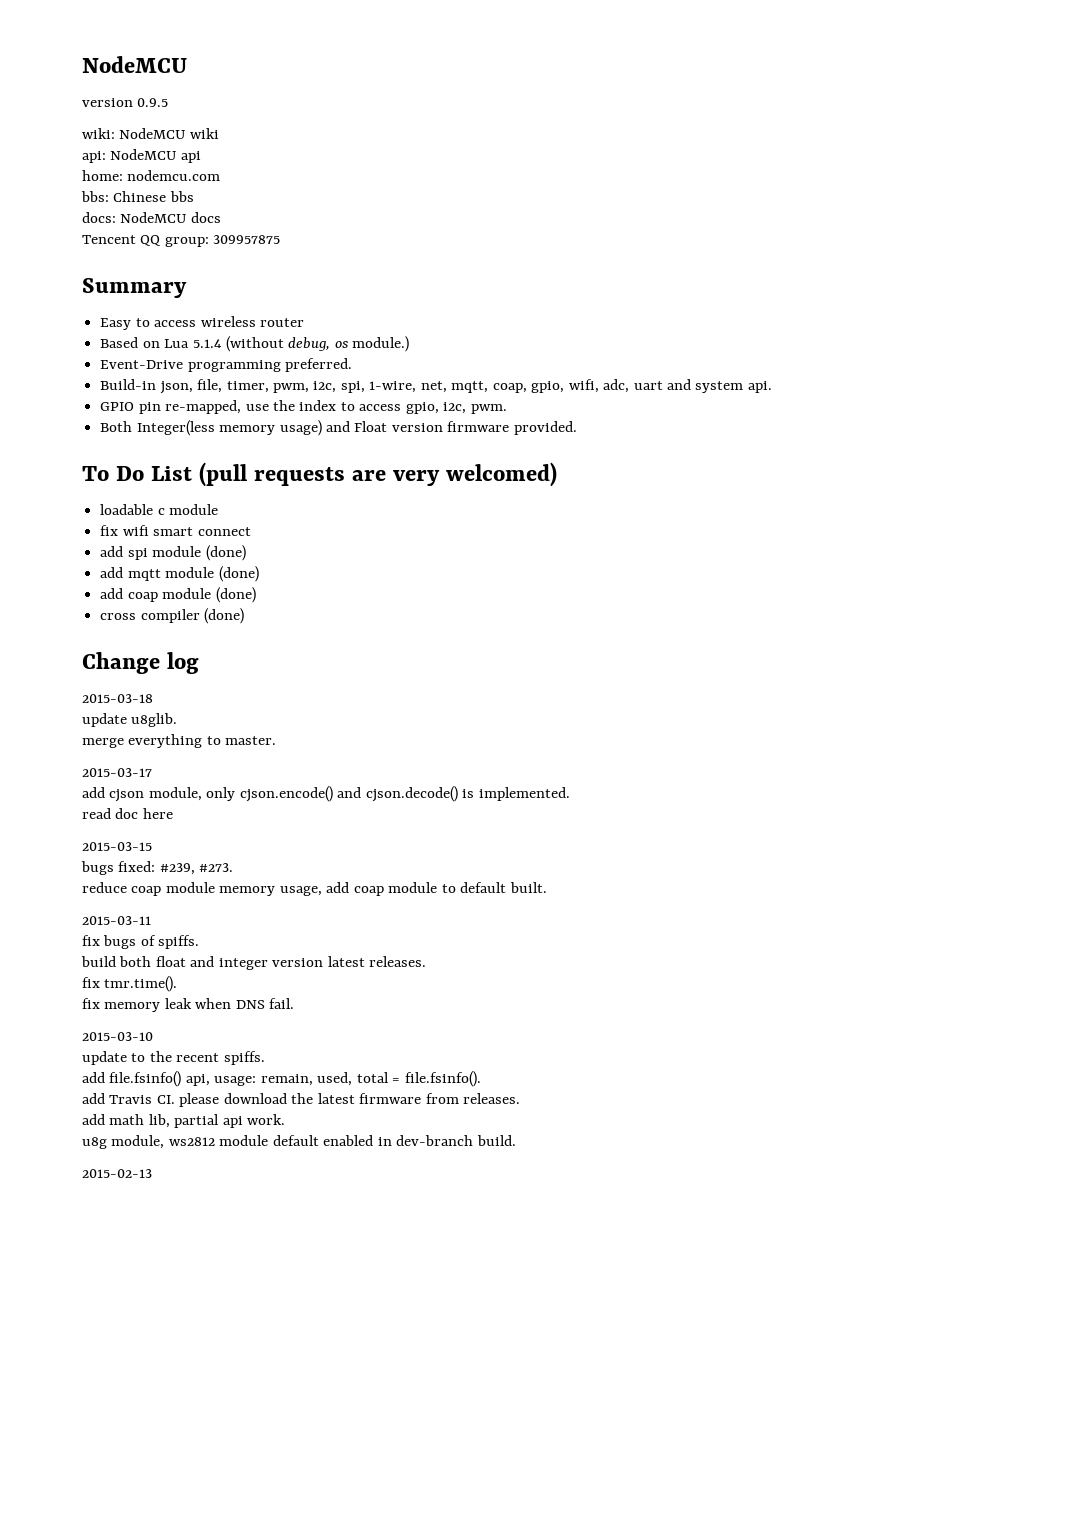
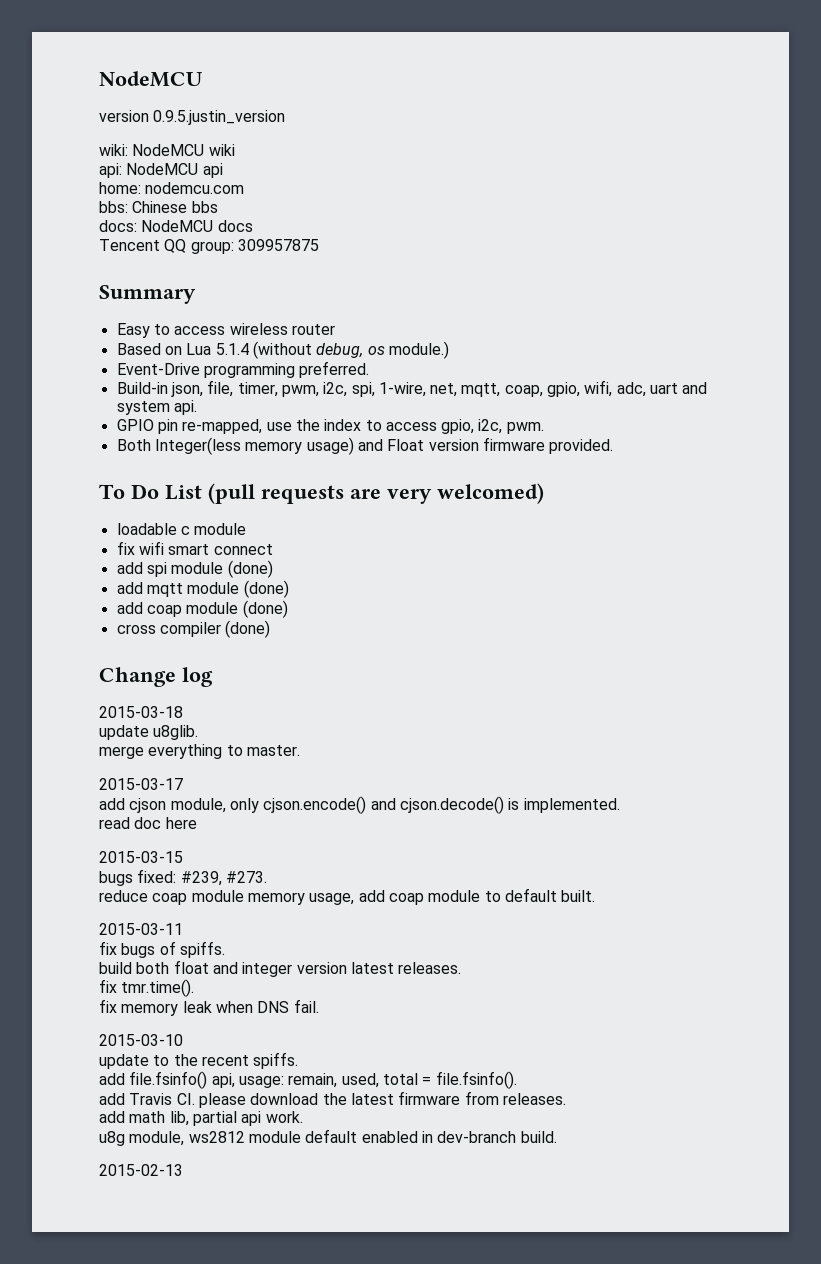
- version 0.9.5
+ version 0.9.5.justin_version

